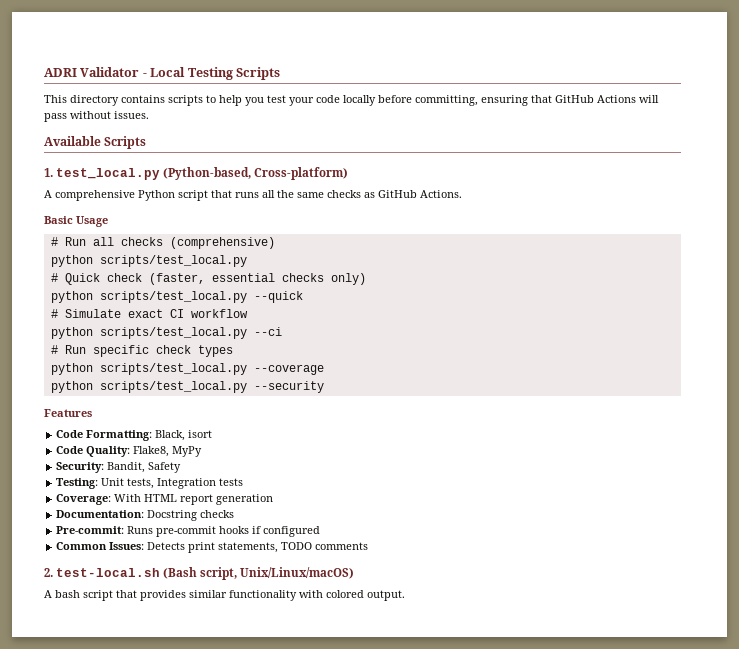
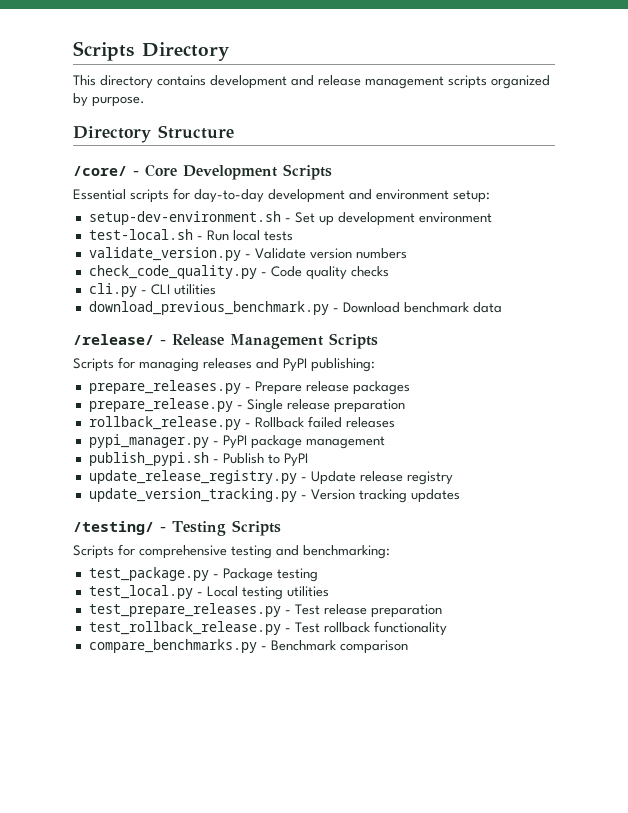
- ADRI Validator - Local Testing Scripts
+ Scripts Directory
- This directory contains scripts to help you test your code locally before committing, ensuring that GitHub Actions will pass without issues.
- Available Scripts
- 1. test_local.py (Python-based, Cross-platform)
- A comprehensive Python script that runs all the same checks as GitHub Actions.
- Basic Usage
- # Run all checks (comprehensive)
- python scripts/test_local.py
- # Quick check (faster, essential checks only)
- python scripts/test_local.py --quick
- # Simulate exact CI workflow
- python scripts/test_local.py --ci
- # Run specific check types
- python scripts/test_local.py --coverage
- python scripts/test_local.py --security
- Features
- Code Formatting: Black, isort
- Code Quality: Flake8, MyPy
- Security: Bandit, Safety
- Testing: Unit tests, Integration tests
- Coverage: With HTML report generation
- Documentation: Docstring checks
- Pre-commit: Runs pre-commit hooks if configured
- Common Issues: Detects print statements, TODO comments
- 2. test-local.sh (Bash script, Unix/Linux/macOS)
- A bash script that provides similar functionality with colored output.
+ This directory contains development and release management scripts organized by purpose.
+ Directory Structure
+ /core/ - Core Development Scripts
+ Essential scripts for day-to-day development and environment setup:
+ setup-dev-environment.sh - Set up development environment
+ test-local.sh - Run local tests
+ validate_version.py - Validate version numbers
+ check_code_quality.py - Code quality checks
+ cli.py - CLI utilities
+ download_previous_benchmark.py - Download benchmark data
+ /release/ - Release Management Scripts
+ Scripts for managing releases and PyPI publishing:
+ prepare_releases.py - Prepare release packages
+ prepare_release.py - Single release preparation
+ rollback_release.py - Rollback failed releases
+ pypi_manager.py - PyPI package management
+ publish_pypi.sh - Publish to PyPI
+ update_release_registry.py - Update release registry
+ update_version_tracking.py - Version tracking updates
+ /testing/ - Testing Scripts
+ Scripts for comprehensive testing and benchmarking:
+ test_package.py - Package testing
+ test_local.py - Local testing utilities
+ test_prepare_releases.py - Test release preparation
+ test_rollback_release.py - Test rollback functionality
+ compare_benchmarks.py - Benchmark comparison

